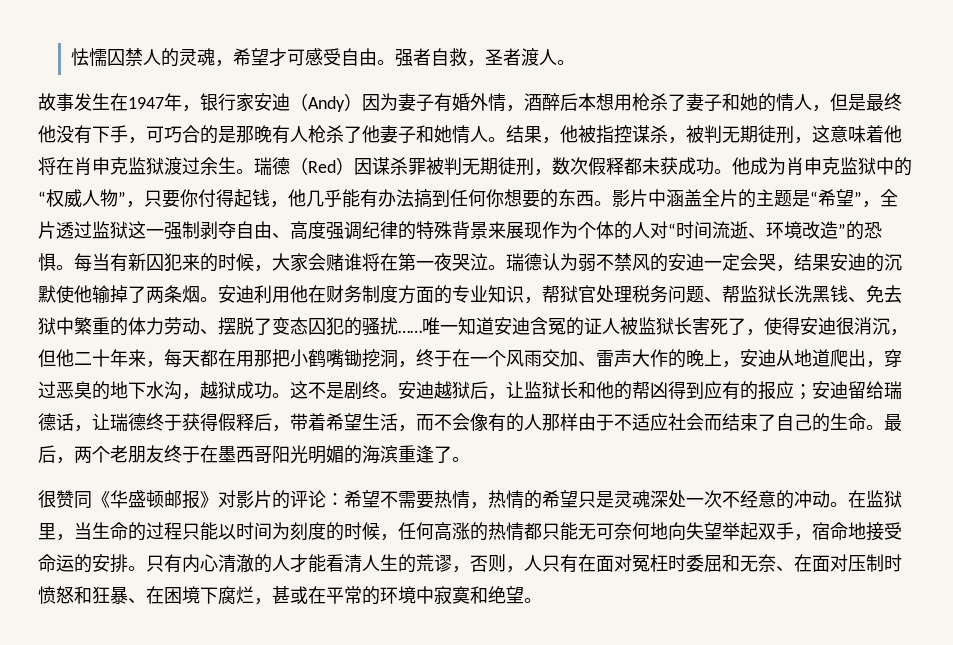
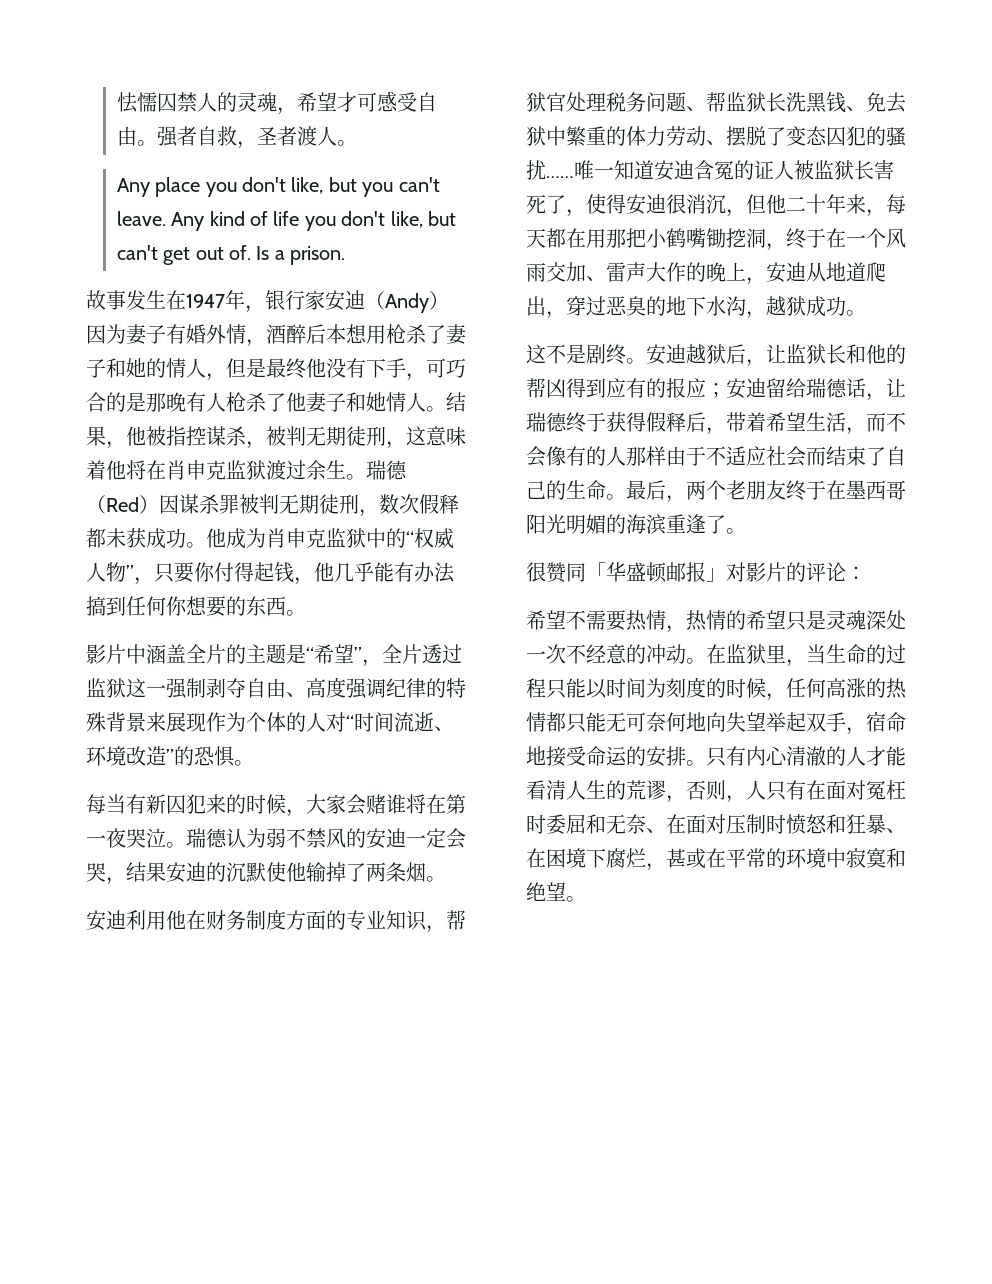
+ Any place you don't like, but you can't leave. Any kind of life you don't like, but can't get out of. Is a prison.
- 他成为肖申克监狱中的“权威人物”，只要你付得起钱，他几乎能有办法搞到任何你想要的东西。影片中涵盖全片的主题是“希望”，全片透过监狱这一强制剥夺自由、高度强调纪律的特殊背景来展现作为个体的人对“时间流逝、环境改造”的恐惧。每当有新囚犯来的时候，大家会赌谁将在第一夜哭泣。
+ 他成为肖申克监狱中的“权威人物”，只要你付得起钱，他几乎能有办法搞到任何你想要的东西。
+ 影片中涵盖全片的主题是“希望”，全片透过监狱这一强制剥夺自由、高度强调纪律的特殊背景来展现作为个体的人对“时间流逝、环境改造”的恐惧。
+ 每当有新囚犯来的时候，大家会赌谁将在第一夜哭泣。
- 瑞德认为弱不禁风的安迪一定会哭，结果安迪的沉默使他输掉了两条烟。安迪利用他在财务制度方面的专业知识，帮狱官处理税务问题、帮监狱长洗黑钱、免去狱中繁重的体力劳动、摆脱了变态囚犯的骚扰……
+ 瑞德认为弱不禁风的安迪一定会哭，结果安迪的沉默使他输掉了两条烟。
+ 安迪利用他在财务制度方面的专业知识，帮狱官处理税务问题、帮监狱长洗黑钱、免去狱中繁重的体力劳动、摆脱了变态囚犯的骚扰……
- 唯一知道安迪含冤的证人被监狱长害死了，使得安迪很消沉，但他二十年来，每天都在用那把小鹤嘴锄挖洞，终于在一个风雨交加、雷声大作的晚上，安迪从地道爬出，穿过恶臭的地下水沟，越狱成功。这不是剧终。
+ 唯一知道安迪含冤的证人被监狱长害死了，使得安迪很消沉，但他二十年来，每天都在用那把小鹤嘴锄挖洞，终于在一个风雨交加、雷声大作的晚上，安迪从地道爬出，穿过恶臭的地下水沟，越狱成功。
+ 这不是剧终。
- 很赞同《华盛顿邮报》对影片的评论：希望不需要热情，热情的希望只是灵魂深处一次不经意的冲动。
+ 很赞同「华盛顿邮报」对影片的评论：
+ 希望不需要热情，热情的希望只是灵魂深处一次不经意的冲动。

